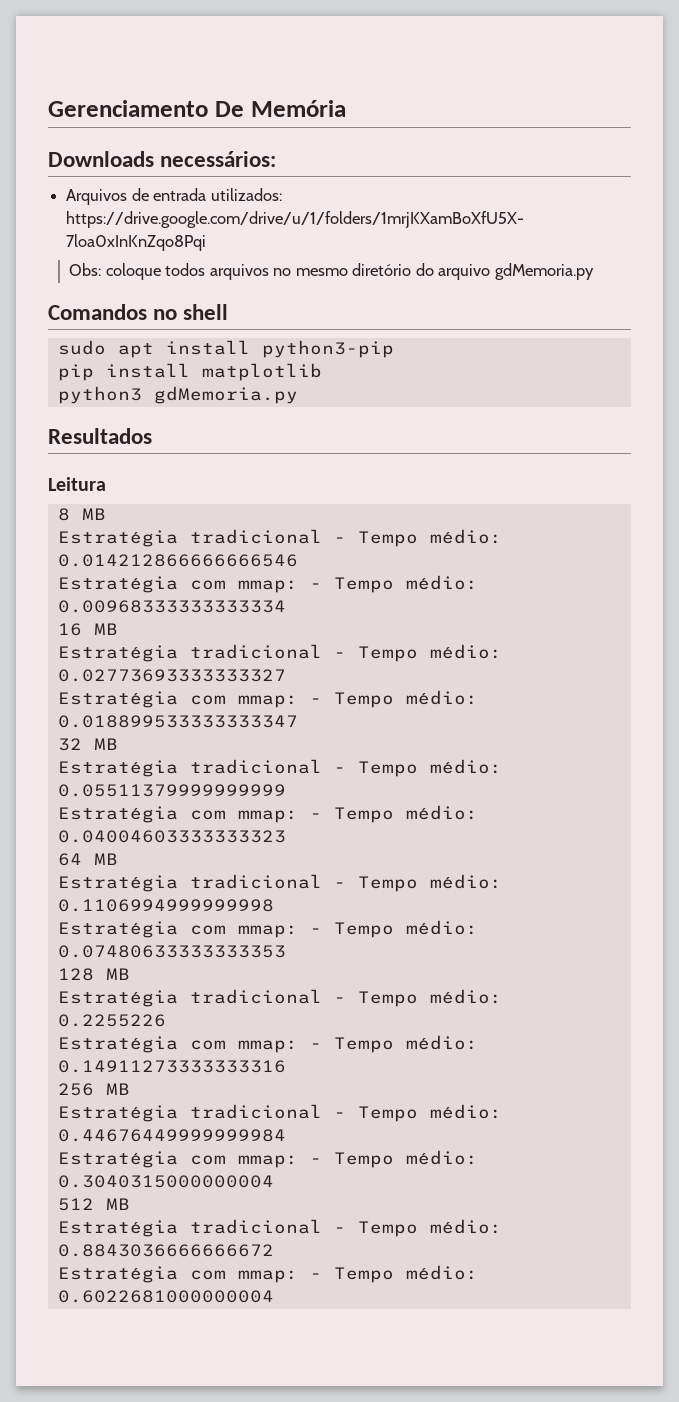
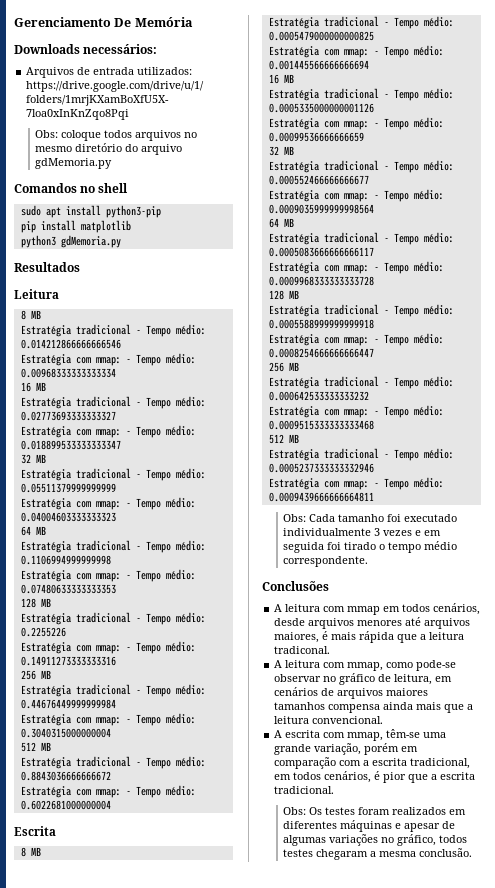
+ Escrita
+ 8 MB
+ Estratégia tradicional - Tempo médio: 0.0005479000000000825
+ Estratégia com mmap: - Tempo médio: 0.001445566666666694
+ 16 MB
+ Estratégia tradicional - Tempo médio: 0.0005335000000001126
+ Estratégia com mmap: - Tempo médio: 0.00099536666666659
+ 32 MB
+ Estratégia tradicional - Tempo médio: 0.000552466666666677
+ Estratégia com mmap: - Tempo médio: 0.0009035999999998564
+ 64 MB
+ Estratégia tradicional - Tempo médio: 0.0005083666666666117
+ Estratégia com mmap: - Tempo médio: 0.0009968333333333728
+ 128 MB
+ Estratégia tradicional - Tempo médio: 0.0005588999999999918
+ Estratégia com mmap: - Tempo médio: 0.0008254666666666447
+ 256 MB
+ Estratégia tradicional - Tempo médio: 0.000642533333333232
+ Estratégia com mmap: - Tempo médio: 0.0009515333333333468
+ 512 MB
+ Estratégia tradicional - Tempo médio: 0.0005237333333332946
+ Estratégia com mmap: - Tempo médio: 0.0009439666666664811
+ Obs: Cada tamanho foi executado individualmente 3 vezes e em seguida foi tirado o tempo médio correspondente.
+ Conclusões
+ A leitura com mmap em todos cenários, desde arquivos menores até arquivos maiores, é mais rápida que a leitura tradiconal.
+ A leitura com mmap, como pode-se observar no gráfico de leitura, em cenários de arquivos maiores tamanhos compensa ainda mais que a leitura convencional.
+ A escrita com mmap, têm-se uma grande variação, porém em comparação com a escrita tradicional, em todos cenários, é pior que a escrita tradicional.
+ Obs: Os testes foram realizados em diferentes máquinas e apesar de algumas variações no gráfico, todos testes chegaram a mesma conclusão.

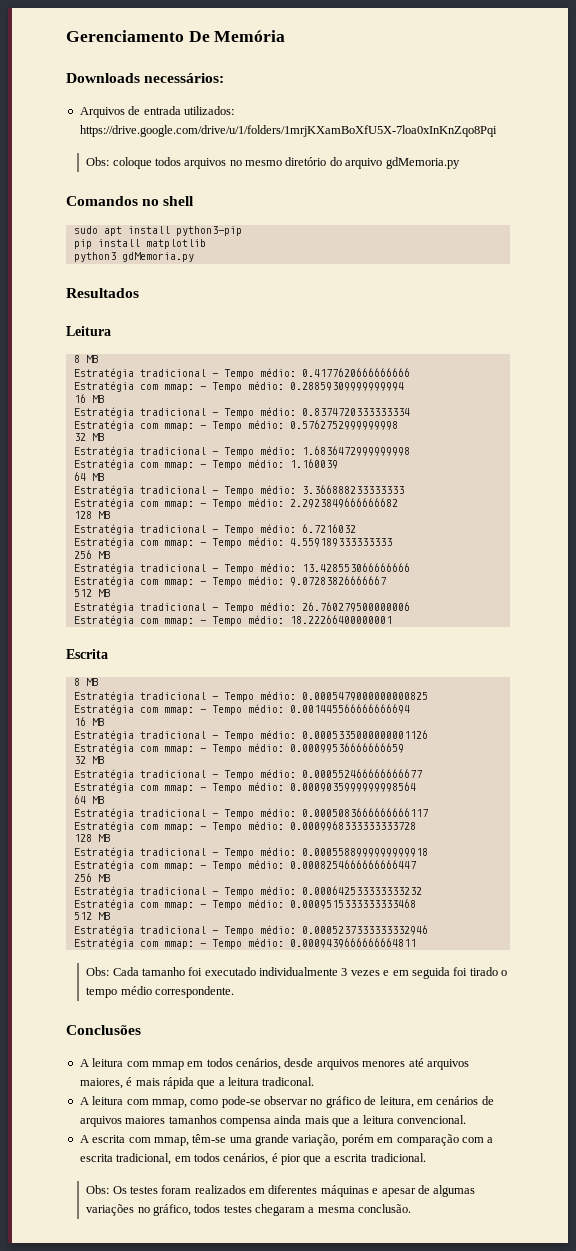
- Estratégia tradicional - Tempo médio: 0.014212866666666546
- Estratégia com mmap: - Tempo médio: 0.00968333333333334
+ Estratégia tradicional - Tempo médio: 0.4177620666666666
+ Estratégia com mmap: - Tempo médio: 0.28859309999999994
  16 MB
- Estratégia tradicional - Tempo médio: 0.02773693333333327
- Estratégia com mmap: - Tempo médio: 0.018899533333333347
+ Estratégia tradicional - Tempo médio: 0.8374720333333334
+ Estratégia com mmap: - Tempo médio: 0.5762752999999998
  32 MB
- Estratégia tradicional - Tempo médio: 0.05511379999999999
- Estratégia com mmap: - Tempo médio: 0.04004603333333323
+ Estratégia tradicional - Tempo médio: 1.6836472999999998
+ Estratégia com mmap: - Tempo médio: 1.160039
  64 MB
- Estratégia tradicional - Tempo médio: 0.1106994999999998
- Estratégia com mmap: - Tempo médio: 0.07480633333333353
+ Estratégia tradicional - Tempo médio: 3.366888233333333
+ Estratégia com mmap: - Tempo médio: 2.2923849666666682
  128 MB
- Estratégia tradicional - Tempo médio: 0.2255226
- Estratégia com mmap: - Tempo médio: 0.14911273333333316
+ Estratégia tradicional - Tempo médio: 6.7216032
+ Estratégia com mmap: - Tempo médio: 4.559189333333333
  256 MB
- Estratégia tradicional - Tempo médio: 0.44676449999999984
- Estratégia com mmap: - Tempo médio: 0.3040315000000004
+ Estratégia tradicional - Tempo médio: 13.428553066666666
+ Estratégia com mmap: - Tempo médio: 9.07283826666667
  512 MB
- Estratégia tradicional - Tempo médio: 0.8843036666666672
- Estratégia com mmap: - Tempo médio: 0.6022681000000004
+ Estratégia tradicional - Tempo médio: 26.760279500000006
+ Estratégia com mmap: - Tempo médio: 18.22266400000001

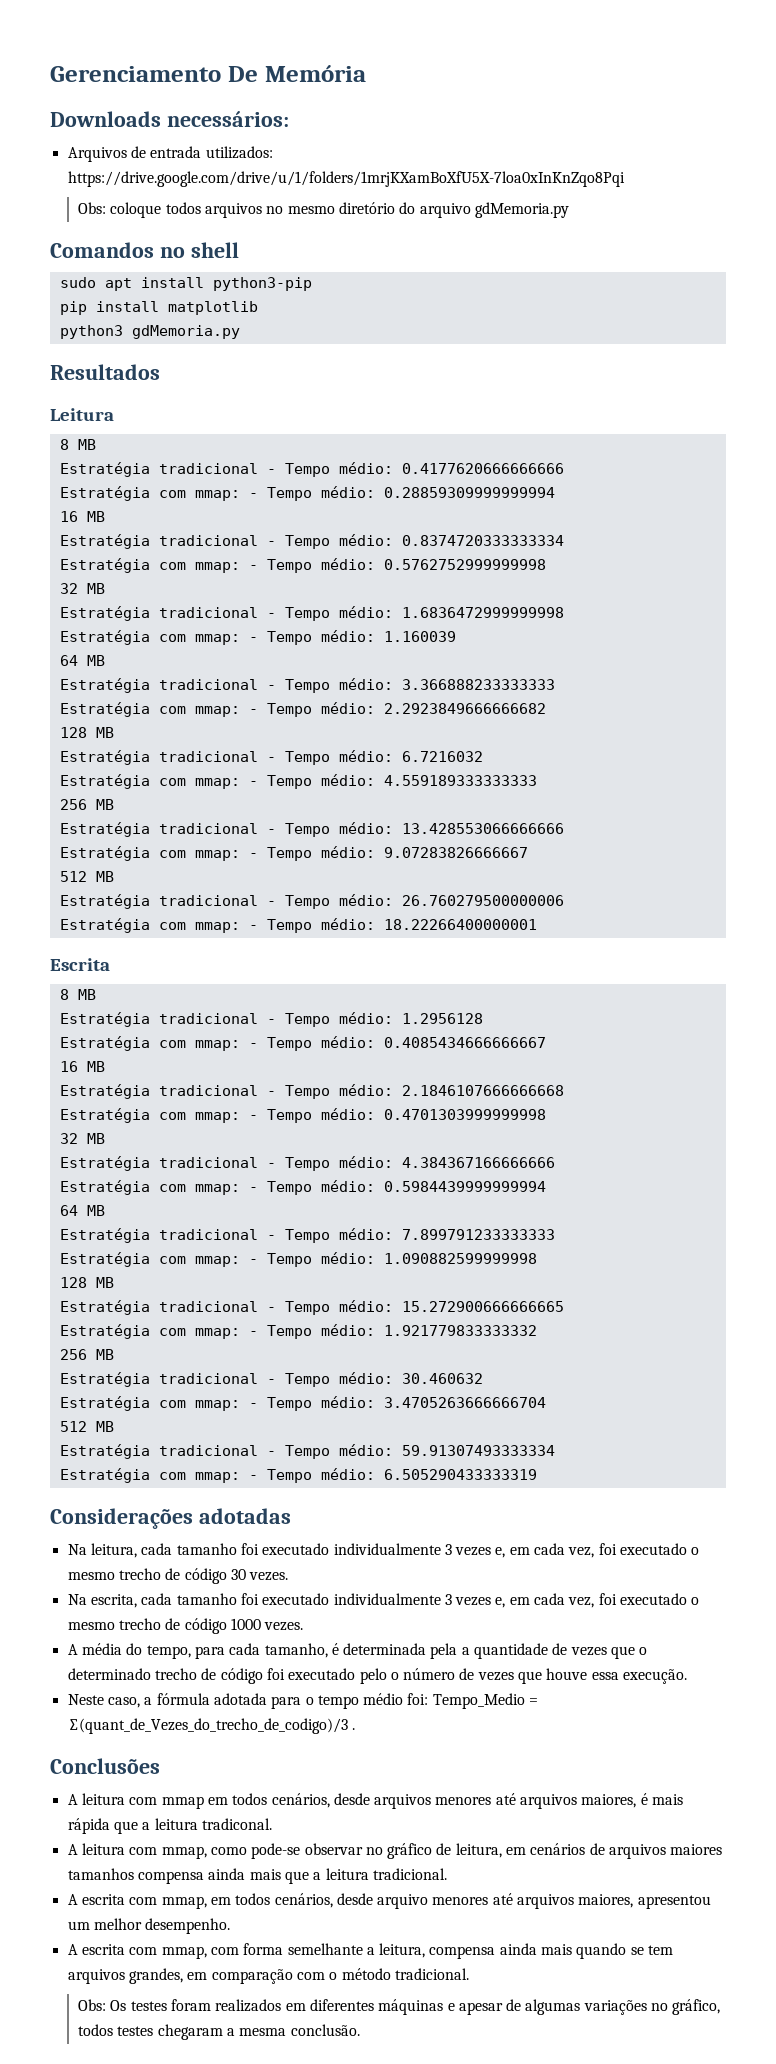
- Estratégia tradicional - Tempo médio: 0.0005479000000000825
- Estratégia com mmap: - Tempo médio: 0.001445566666666694
+ Estratégia tradicional - Tempo médio: 1.2956128
+ Estratégia com mmap: - Tempo médio: 0.4085434666666667
  16 MB
- Estratégia tradicional - Tempo médio: 0.0005335000000001126
- Estratégia com mmap: - Tempo médio: 0.00099536666666659
+ Estratégia tradicional - Tempo médio: 2.1846107666666668
+ Estratégia com mmap: - Tempo médio: 0.4701303999999998
  32 MB
- Estratégia tradicional - Tempo médio: 0.000552466666666677
- Estratégia com mmap: - Tempo médio: 0.0009035999999998564
+ Estratégia tradicional - Tempo médio: 4.384367166666666
+ Estratégia com mmap: - Tempo médio: 0.5984439999999994
  64 MB
- Estratégia tradicional - Tempo médio: 0.0005083666666666117
- Estratégia com mmap: - Tempo médio: 0.0009968333333333728
+ Estratégia tradicional - Tempo médio: 7.899791233333333
+ Estratégia com mmap: - Tempo médio: 1.090882599999998
  128 MB
- Estratégia tradicional - Tempo médio: 0.0005588999999999918
- Estratégia com mmap: - Tempo médio: 0.0008254666666666447
+ Estratégia tradicional - Tempo médio: 15.272900666666665
+ Estratégia com mmap: - Tempo médio: 1.921779833333332
  256 MB
- Estratégia tradicional - Tempo médio: 0.000642533333333232
- Estratégia com mmap: - Tempo médio: 0.0009515333333333468
+ Estratégia tradicional - Tempo médio: 30.460632
+ Estratégia com mmap: - Tempo médio: 3.4705263666666704
  512 MB
- Estratégia tradicional - Tempo médio: 0.0005237333333332946
- Estratégia com mmap: - Tempo médio: 0.0009439666666664811
- Obs: Cada tamanho foi executado individualmente 3 vezes e em seguida foi tirado o tempo médio correspondente.
+ Estratégia tradicional - Tempo médio: 59.91307493333334
+ Estratégia com mmap: - Tempo médio: 6.505290433333319
+ Considerações adotadas
+ Na leitura, cada tamanho foi executado individualmente 3 vezes e, em cada vez, foi executado o mesmo trecho de código 30 vezes.
+ Na escrita, cada tamanho foi executado individualmente 3 vezes e, em cada vez, foi executado o mesmo trecho de código 1000 vezes.
+ A média do tempo, para cada tamanho, é determinada pela a quantidade de vezes que o determinado trecho de código foi executado pelo o número de vezes que houve essa execução.
+ Neste caso, a fórmula adotada para o tempo médio foi: Tempo_Medio = ∑(quant_de_Vezes_do_trecho_de_codigo)/3 .
- A leitura com mmap, como pode-se observar no gráfico de leitura, em cenários de arquivos maiores tamanhos compensa ainda mais que a leitura convencional.
- A escrita com mmap, têm-se uma grande variação, porém em comparação com a escrita tradicional, em todos cenários, é pior que a escrita tradicional.
+ A leitura com mmap, como pode-se observar no gráfico de leitura, em cenários de arquivos maiores tamanhos compensa ainda mais que a leitura tradicional.
+ A escrita com mmap, em todos cenários, desde arquivo menores até arquivos maiores, apresentou um melhor desempenho.
+ A escrita com mmap, com forma semelhante a leitura, compensa ainda mais quando se tem arquivos grandes, em comparação com o método tradicional.

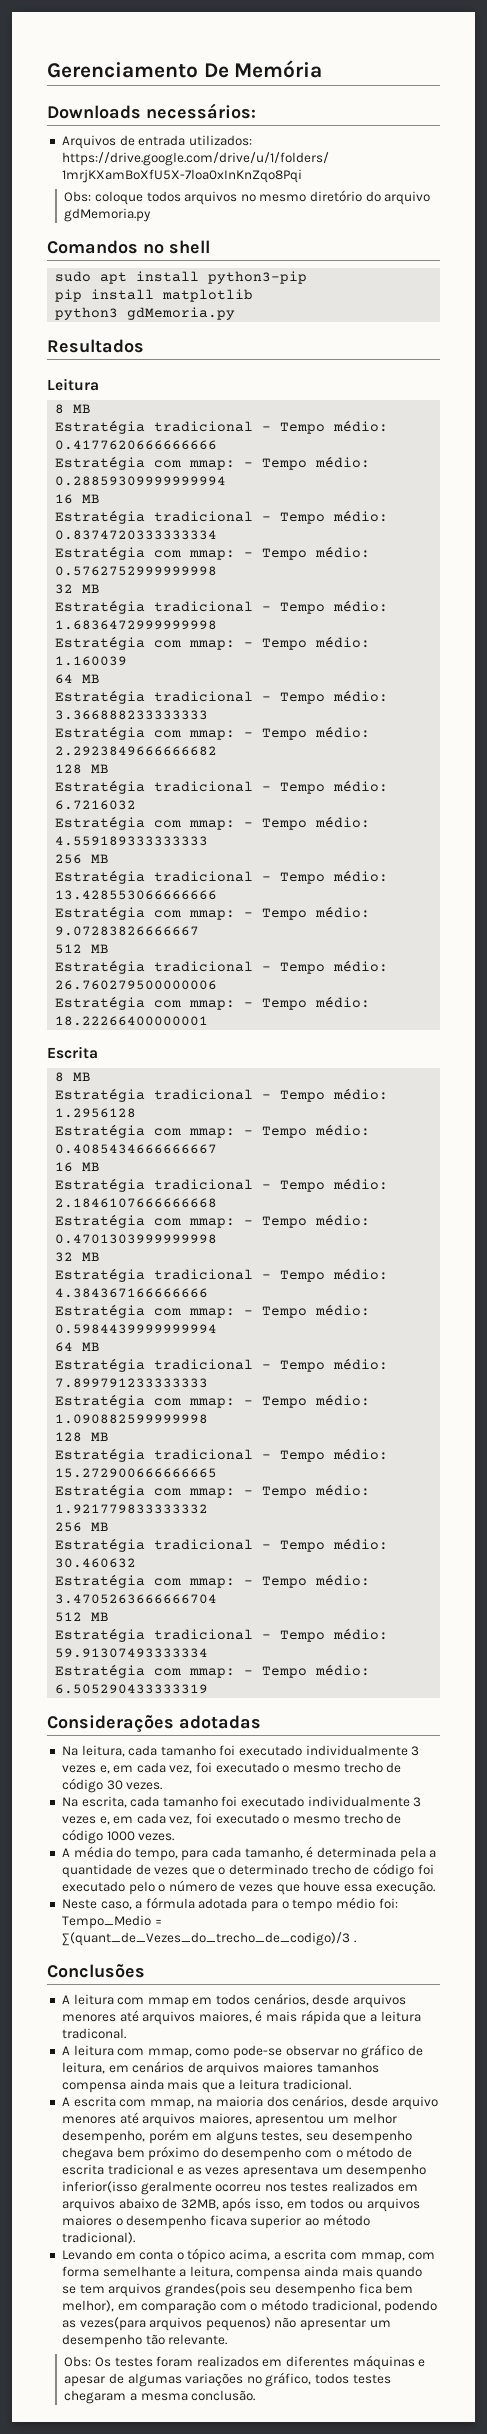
- A escrita com mmap, em todos cenários, desde arquivo menores até arquivos maiores, apresentou um melhor desempenho.
- A escrita com mmap, com forma semelhante a leitura, compensa ainda mais quando se tem arquivos grandes, em comparação com o método tradicional.
+ A escrita com mmap, na maioria dos cenários, desde arquivo menores até arquivos maiores, apresentou um melhor desempenho, porém em alguns testes, seu desempenho chegava bem próximo do desempenho com o método de escrita tradicional e as vezes apresentava um desempenho inferior(isso geralmente ocorreu nos testes realizados em arquivos abaixo de 32MB, após isso, em todos ou arquivos maiores o desempenho ficava superior ao método tradicional).
+ Levando em conta o tópico acima, a escrita com mmap, com forma semelhante a leitura, compensa ainda mais quando se tem arquivos grandes(pois seu desempenho fica bem melhor), em comparação com o método tradicional, podendo as vezes(para arquivos pequenos) não apresentar um desempenho tão relevante.

